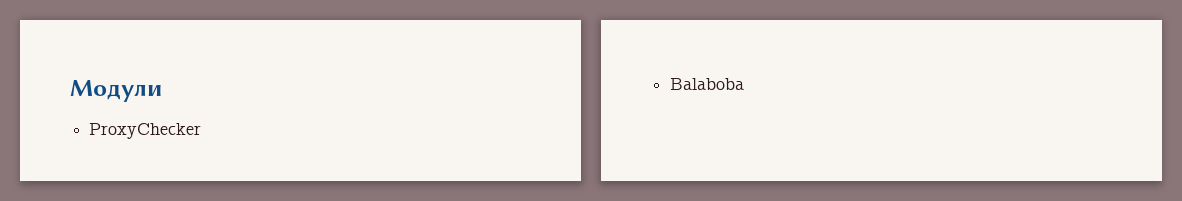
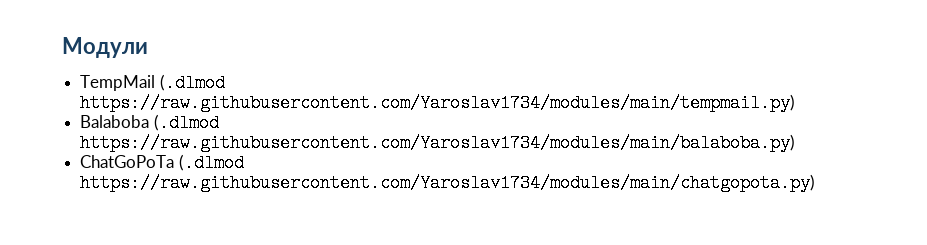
- ProxyChecker
- Balaboba
+ TempMail (.dlmod https://raw.githubusercontent.com/Yaroslav1734/modules/main/tempmail.py)
+ Balaboba (.dlmod https://raw.githubusercontent.com/Yaroslav1734/modules/main/balaboba.py)
+ ChatGoPoTa (.dlmod https://raw.githubusercontent.com/Yaroslav1734/modules/main/chatgopota.py)

